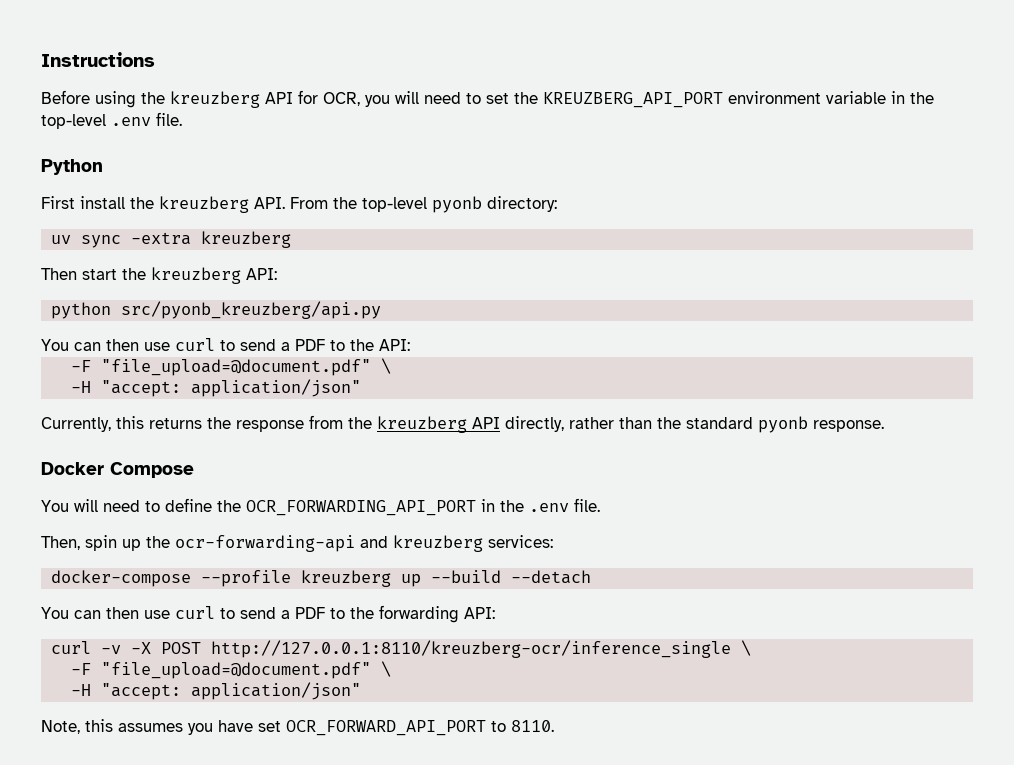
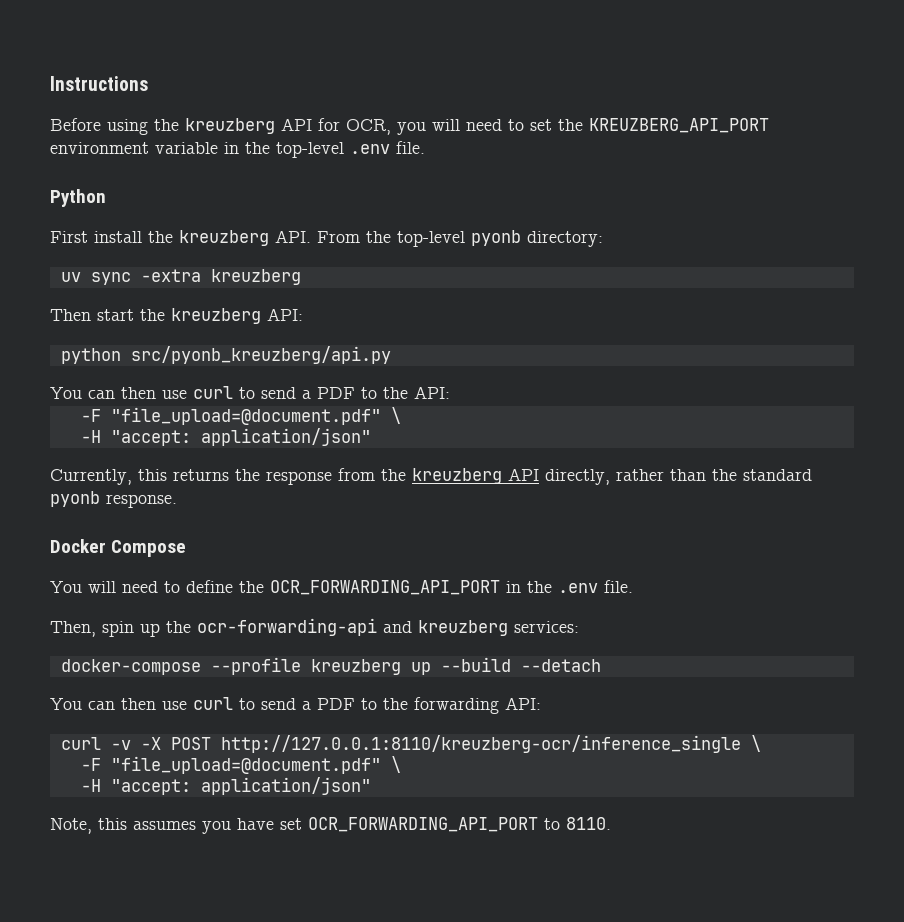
- Note, this assumes you have set OCR_FORWARD_API_PORT to 8110.
+ Note, this assumes you have set OCR_FORWARDING_API_PORT to 8110.

